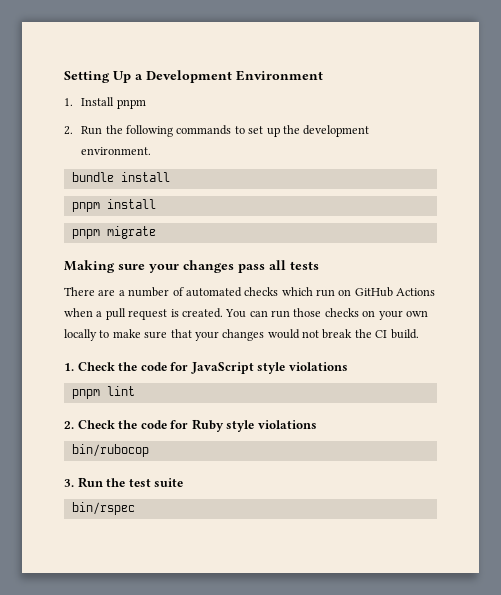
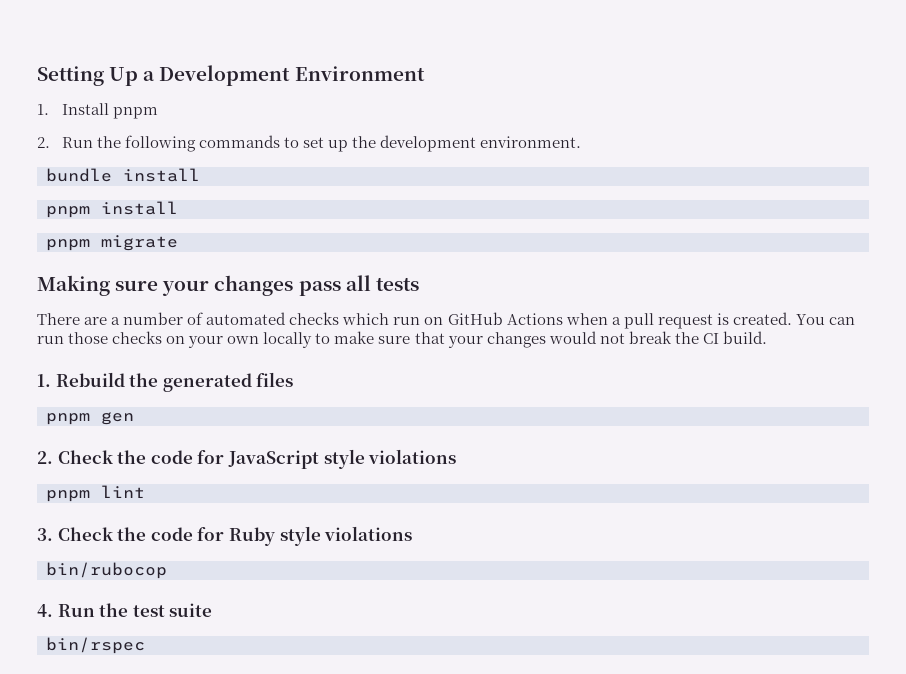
- 1. Check the code for JavaScript style violations
+ 1. Rebuild the generated files
+ pnpm gen
+ 2. Check the code for JavaScript style violations
- 2. Check the code for Ruby style violations
+ 3. Check the code for Ruby style violations
- 3. Run the test suite
+ 4. Run the test suite

